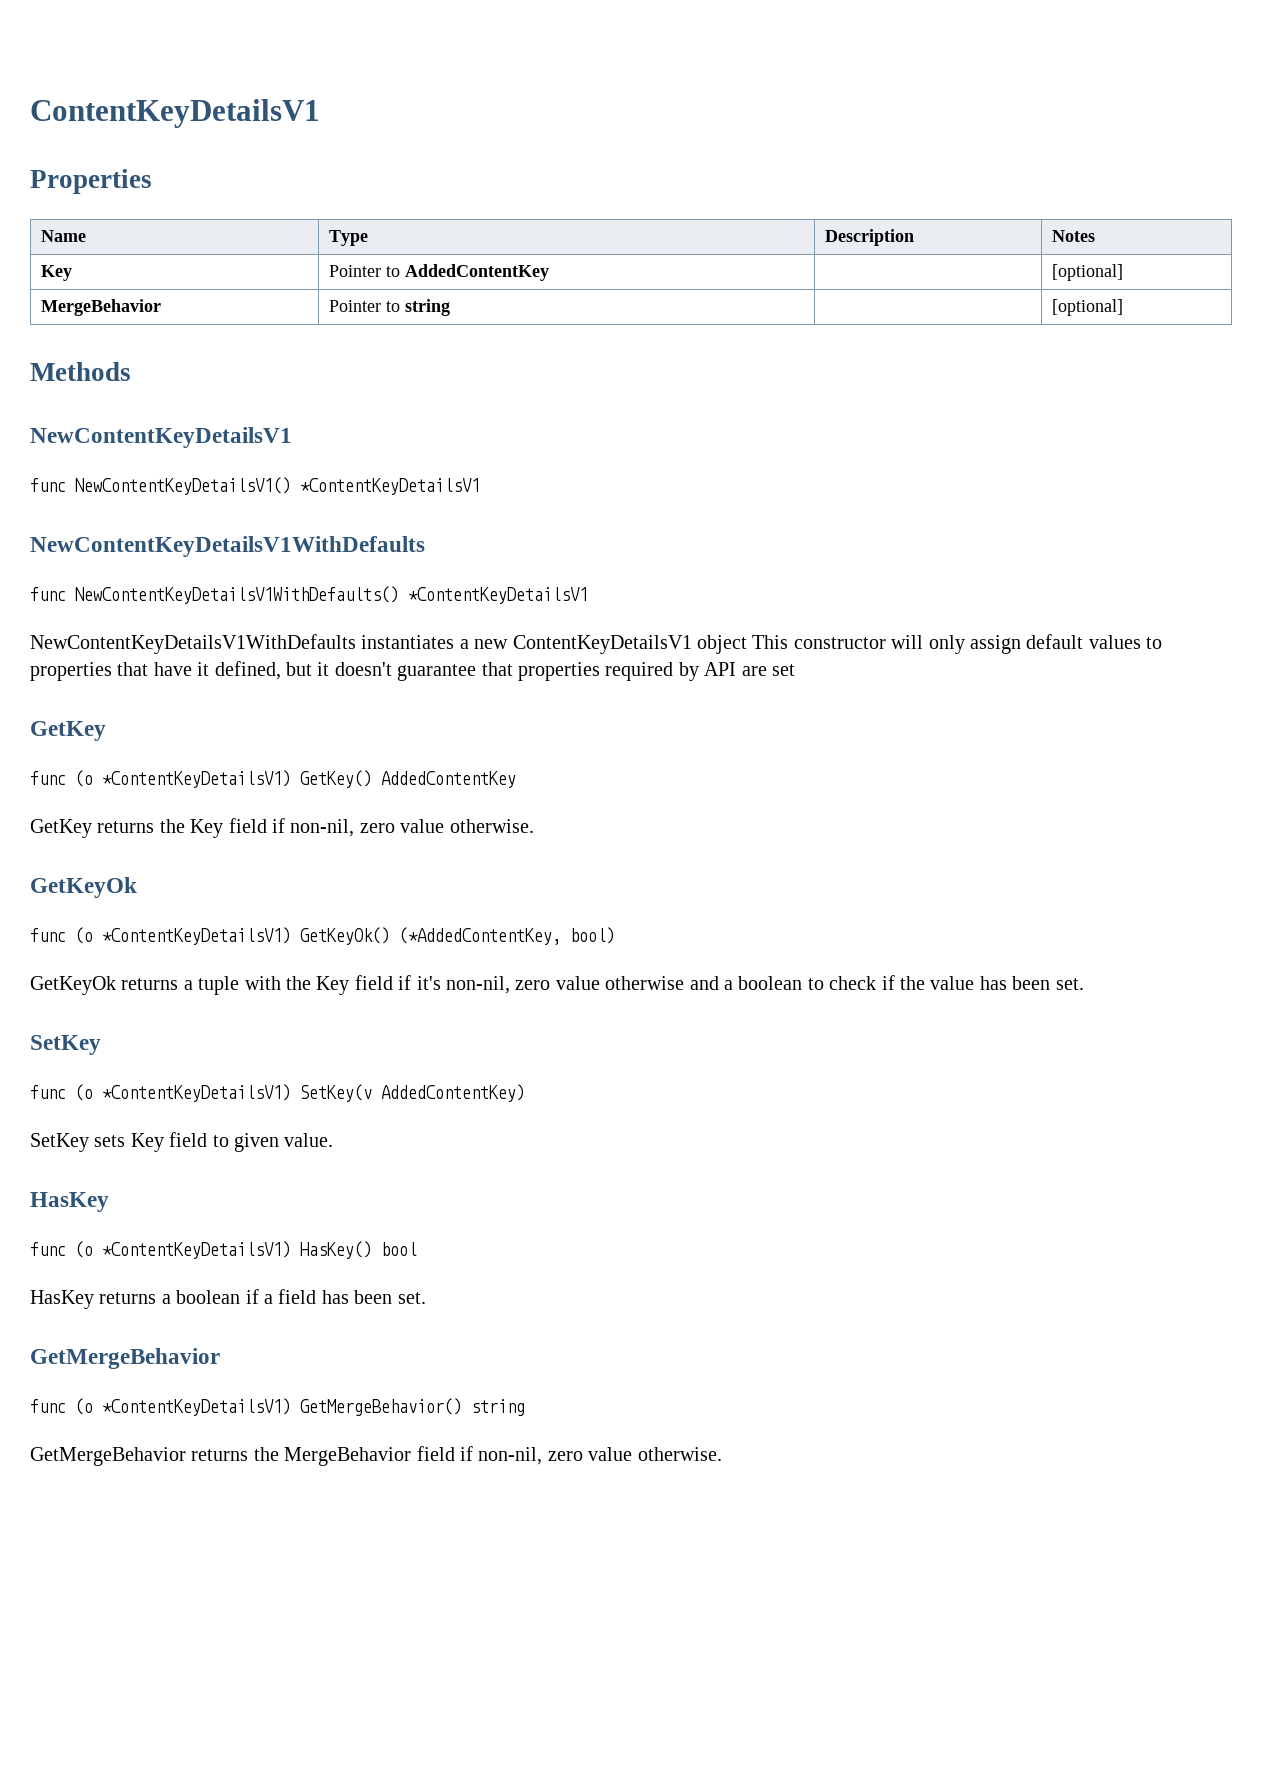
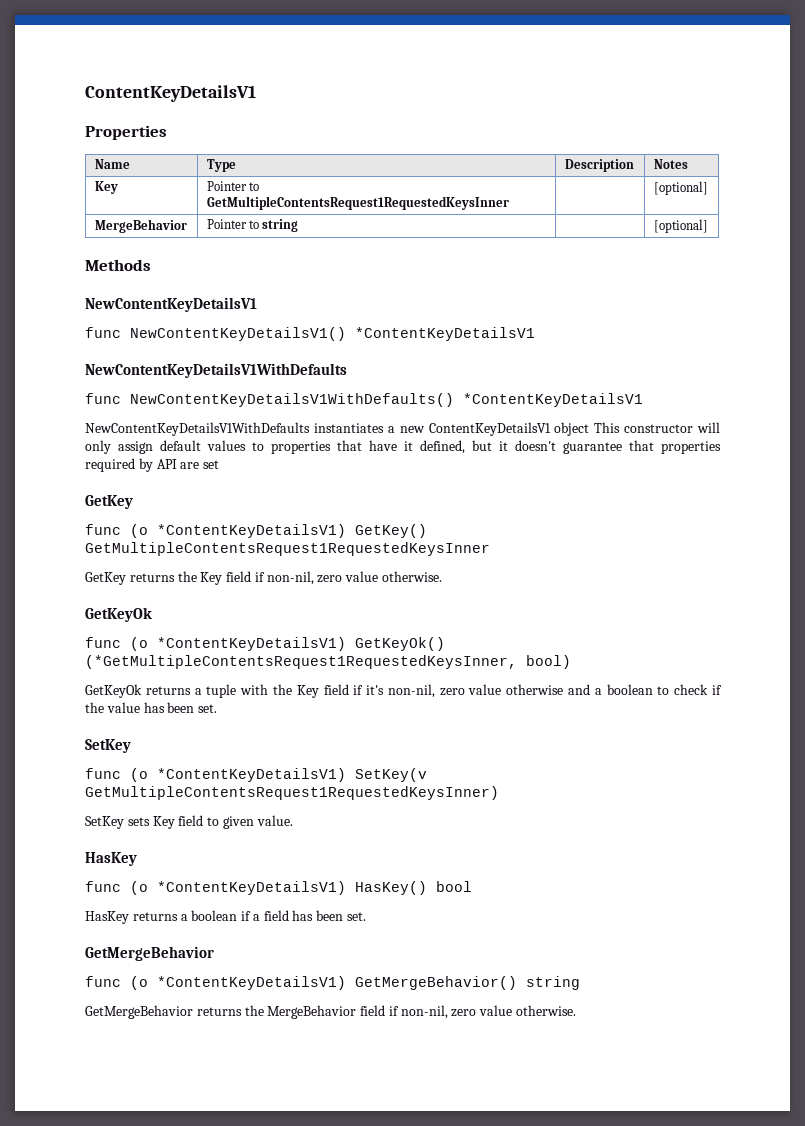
- Key | Pointer to AddedContentKey | | [optional]
+ Key | Pointer to GetMultipleContentsRequest1RequestedKeysInner | | [optional]
- func (o *ContentKeyDetailsV1) GetKey() AddedContentKey
+ func (o *ContentKeyDetailsV1) GetKey() GetMultipleContentsRequest1RequestedKeysInner
- func (o *ContentKeyDetailsV1) GetKeyOk() (*AddedContentKey, bool)
+ func (o *ContentKeyDetailsV1) GetKeyOk() (*GetMultipleContentsRequest1RequestedKeysInner, bool)
- func (o *ContentKeyDetailsV1) SetKey(v AddedContentKey)
+ func (o *ContentKeyDetailsV1) SetKey(v GetMultipleContentsRequest1RequestedKeysInner)

